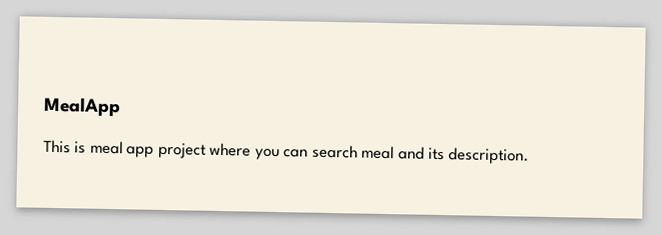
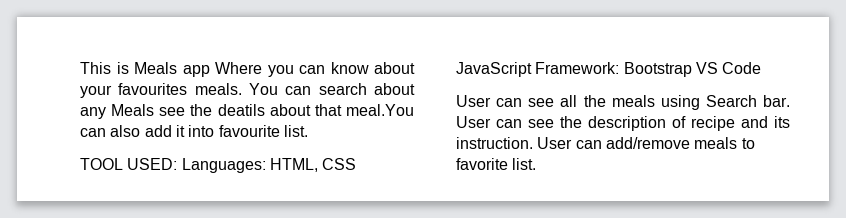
- MealApp
- This is meal app project where you can search meal and its description.
+ This is Meals app Where you can know about your favourites meals. You can search about any Meals see the deatils about that meal.You can also add it into favourite list.
+ TOOL USED: Languages: HTML, CSS JavaScript Framework: Bootstrap VS Code
+ User can see all the meals using Search bar. User can see the description of recipe and its instruction. User can add/remove meals to favorite list.

